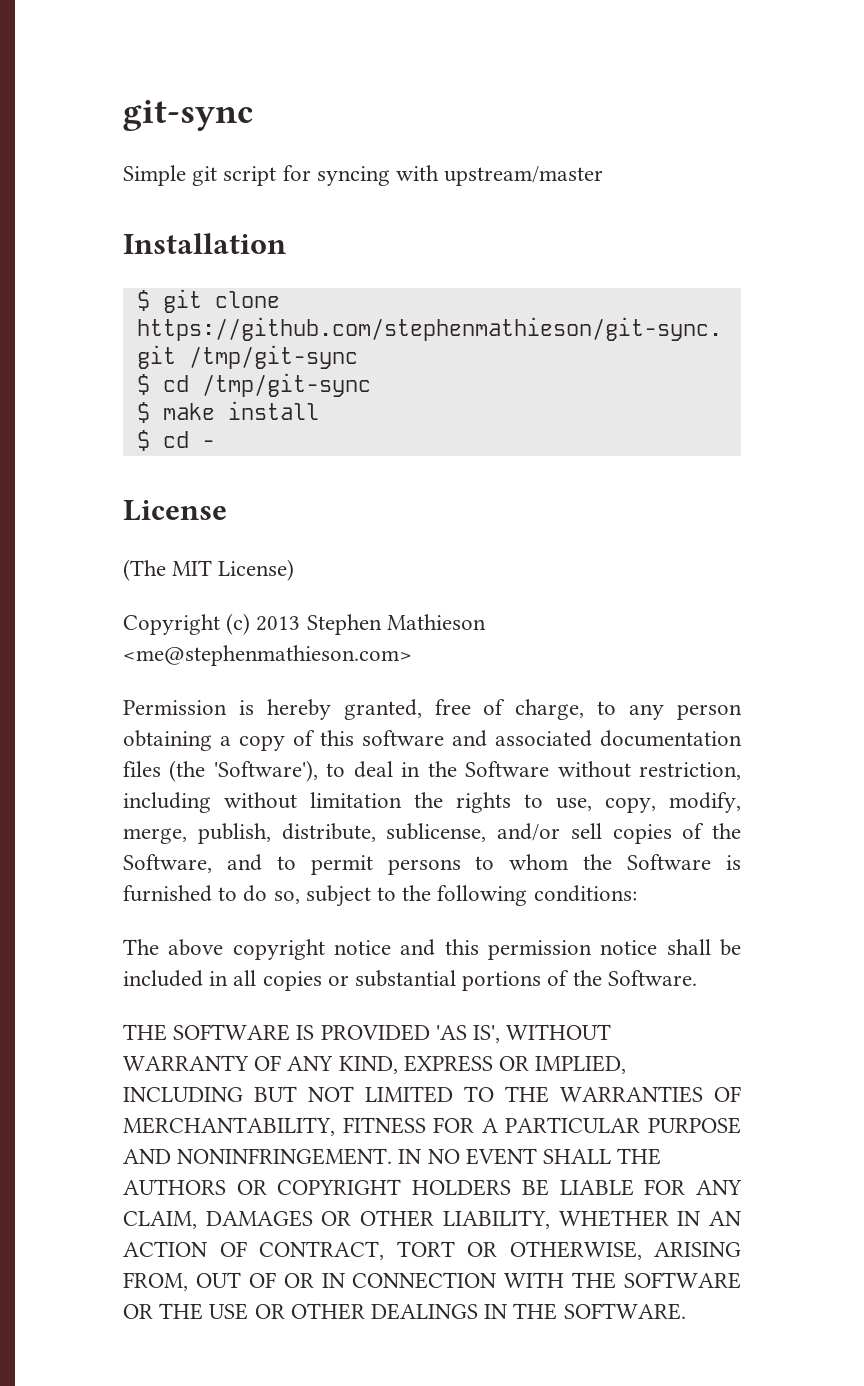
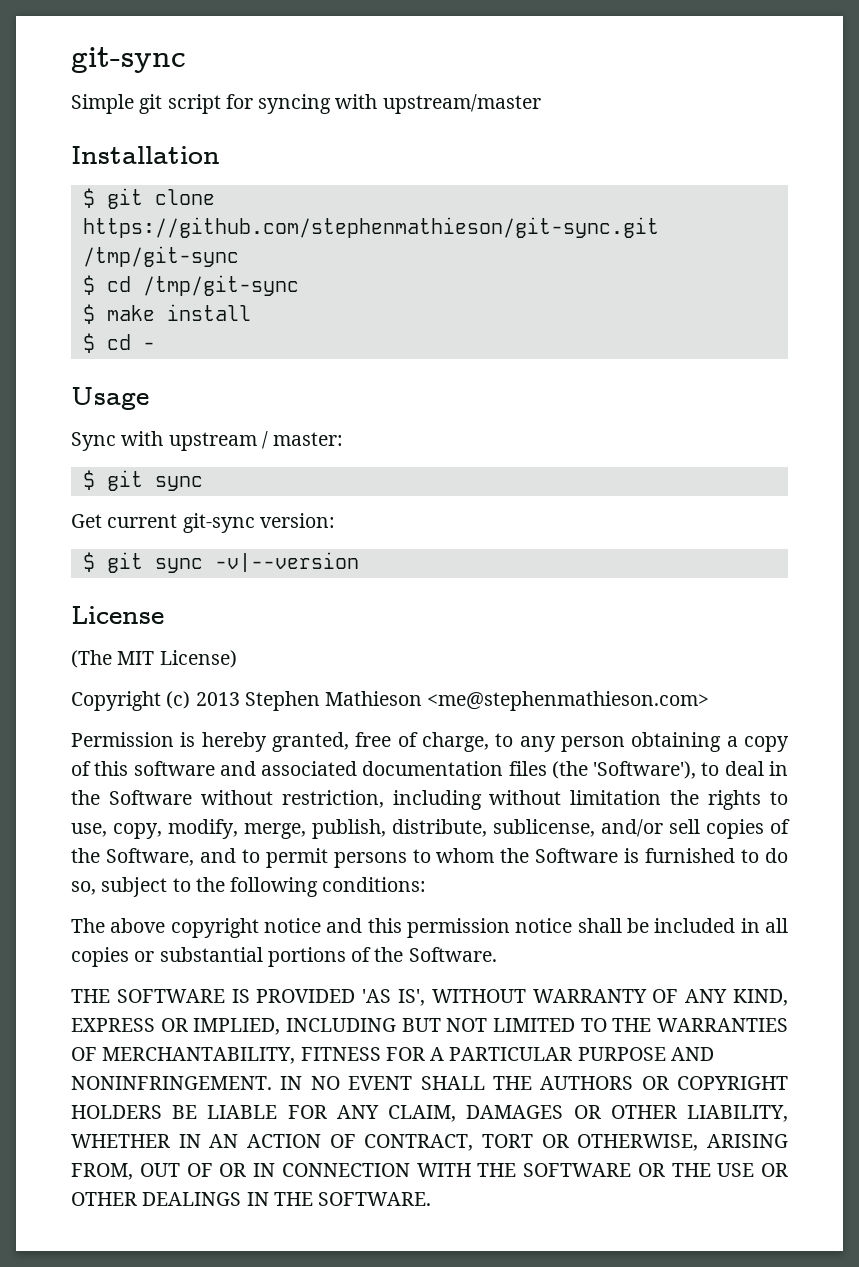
+ Usage
+ Sync with upstream / master:
+ $ git sync
+ Get current git-sync version:
+ $ git sync -v|--version

